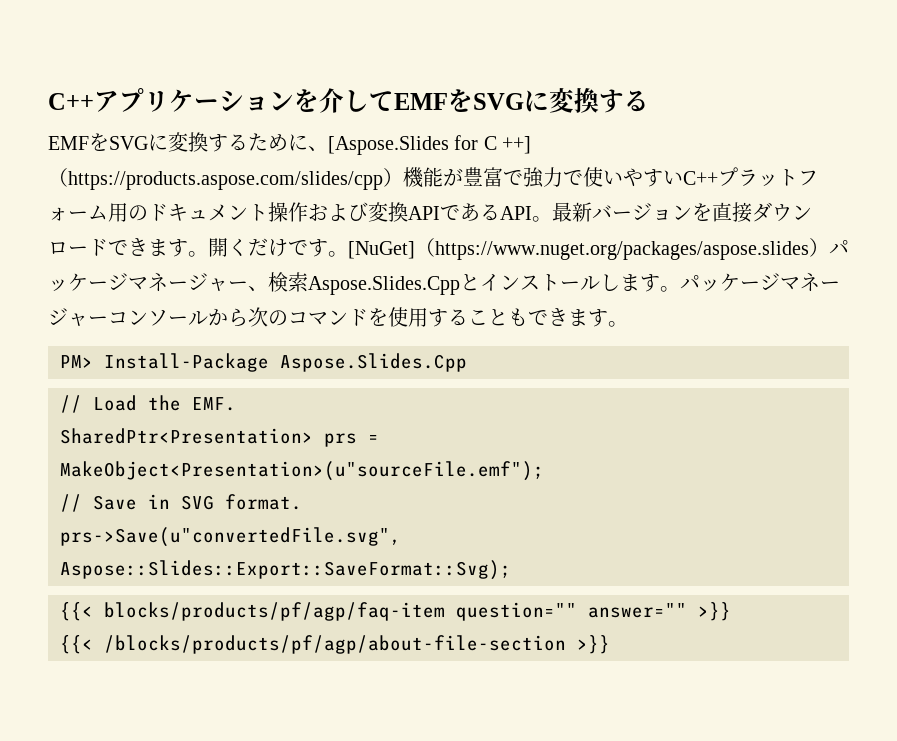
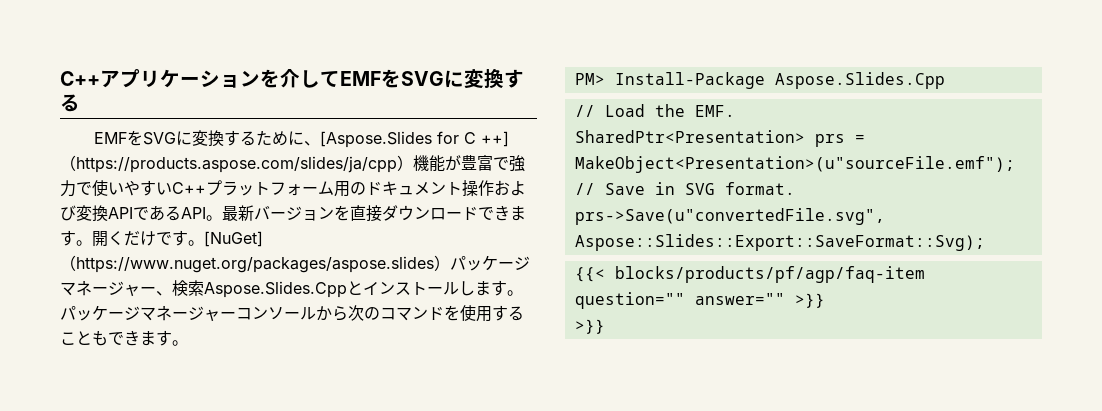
- EMFをSVGに変換するために、[Aspose.Slides for C ++]（https://products.aspose.com/slides/cpp）機能が豊富で強力で使いやすいC++プラットフォーム用のドキュメント操作および変換APIであるAPI。
+ EMFをSVGに変換するために、[Aspose.Slides for C ++]（https://products.aspose.com/slides/ja/cpp）機能が豊富で強力で使いやすいC++プラットフォーム用のドキュメント操作および変換APIであるAPI。
  {{< blocks/products/pf/agp/faq-item question="" answer="" >}}
- {{< /blocks/products/pf/agp/about-file-section >}}
+ >}}

